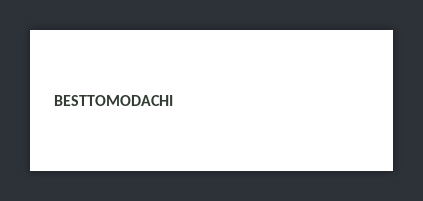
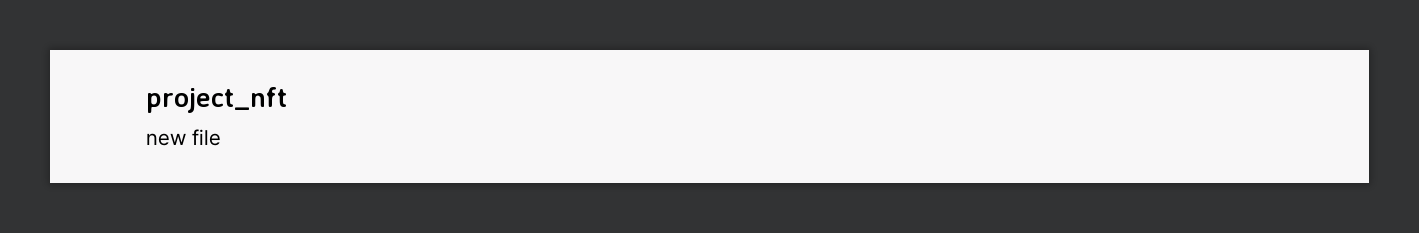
- BESTTOMODACHI
+ project_nft
+ new file

